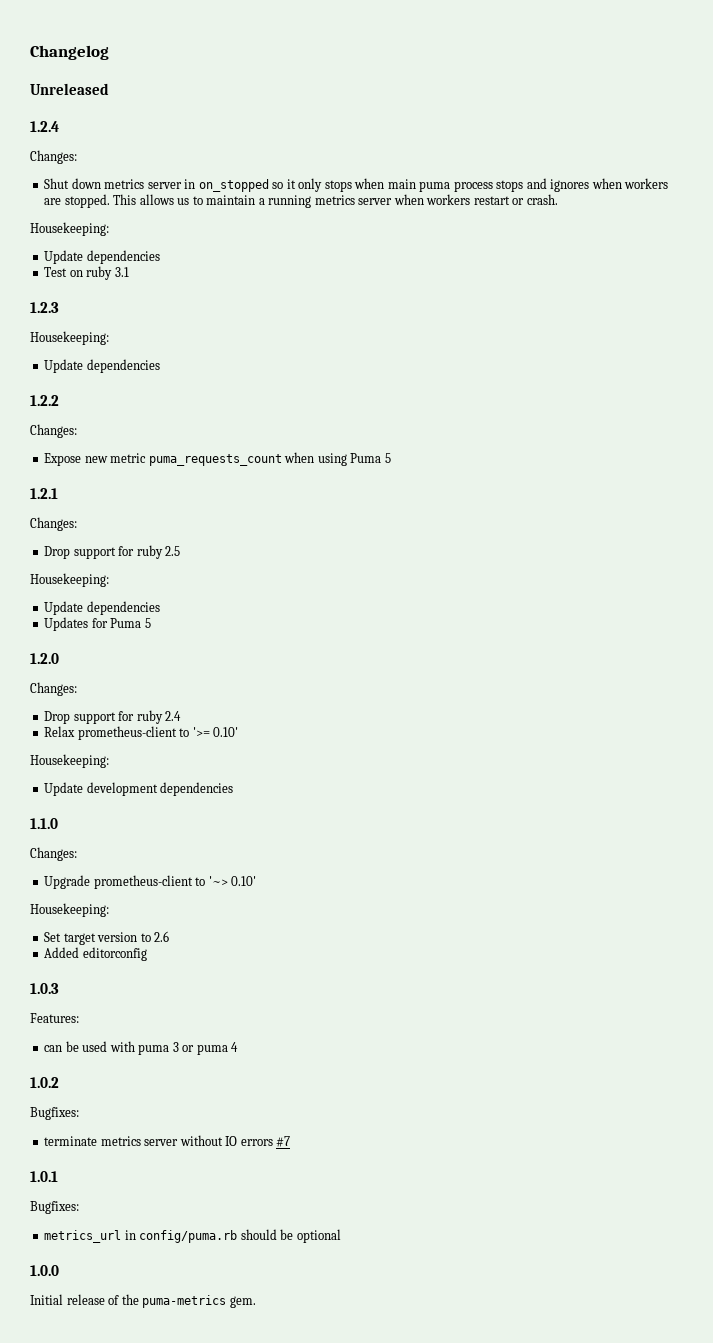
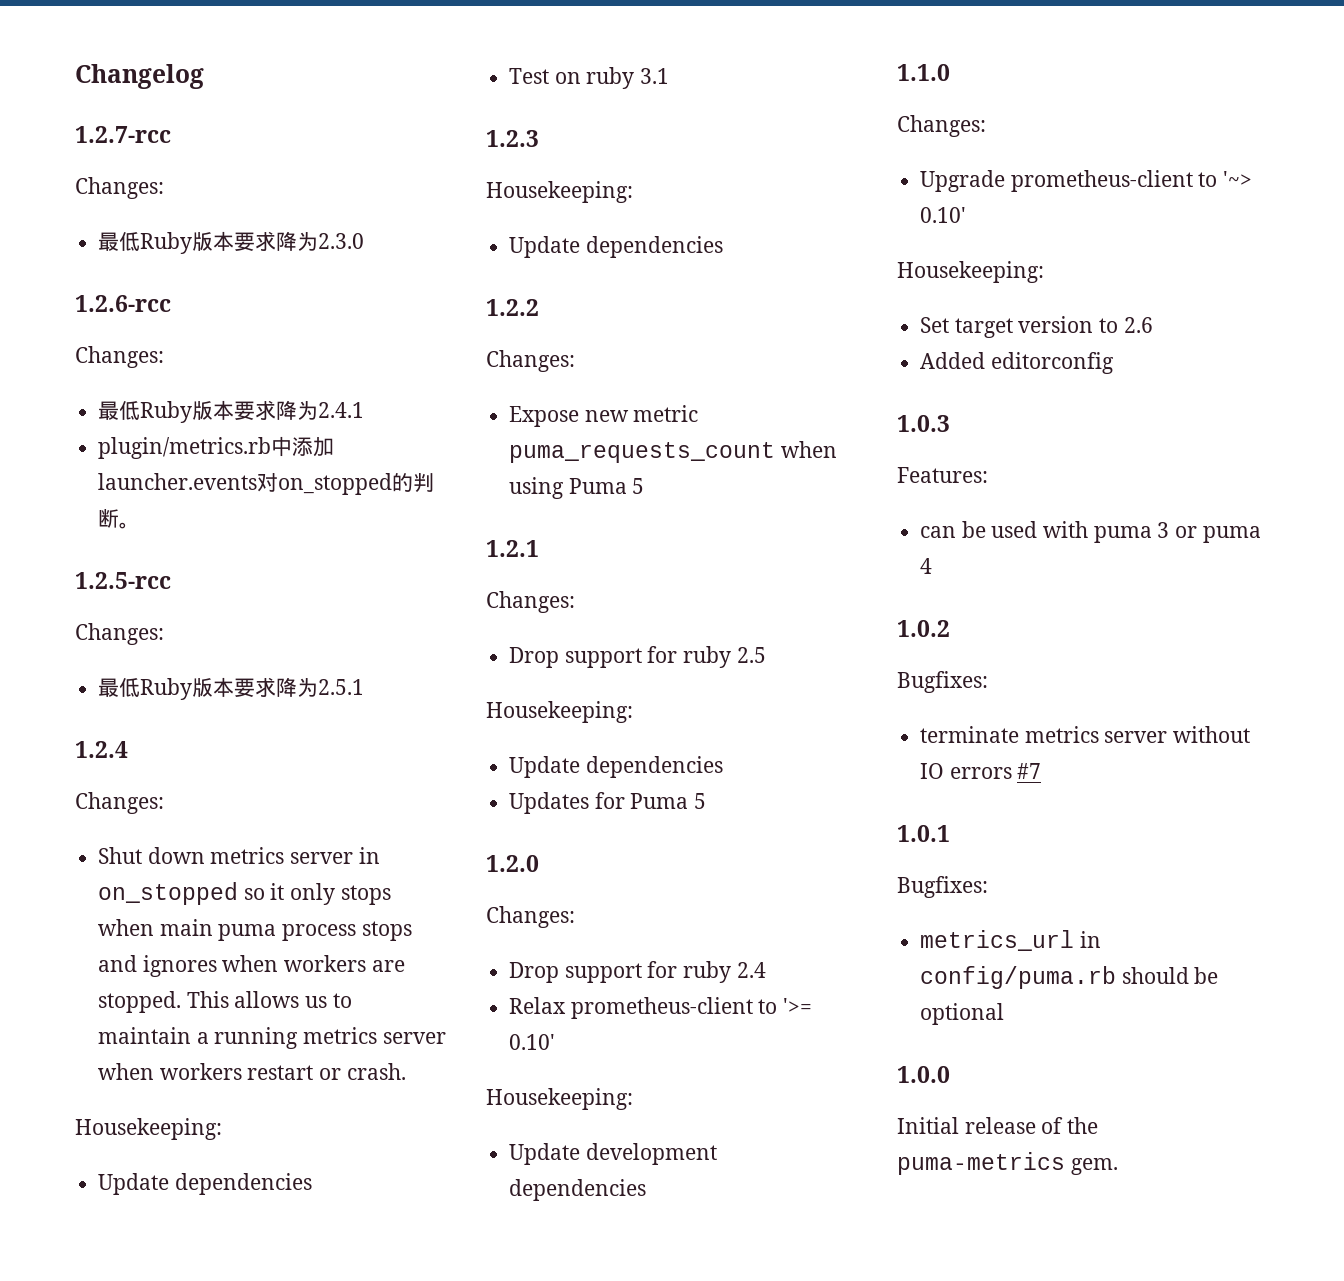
- Unreleased
+ 1.2.7-rcc
+ Changes:
+ 最低Ruby版本要求降为2.3.0
+ 1.2.6-rcc
+ Changes:
+ 最低Ruby版本要求降为2.4.1
+ plugin/metrics.rb中添加launcher.events对on_stopped的判断。
+ 1.2.5-rcc
+ Changes:
+ 最低Ruby版本要求降为2.5.1

